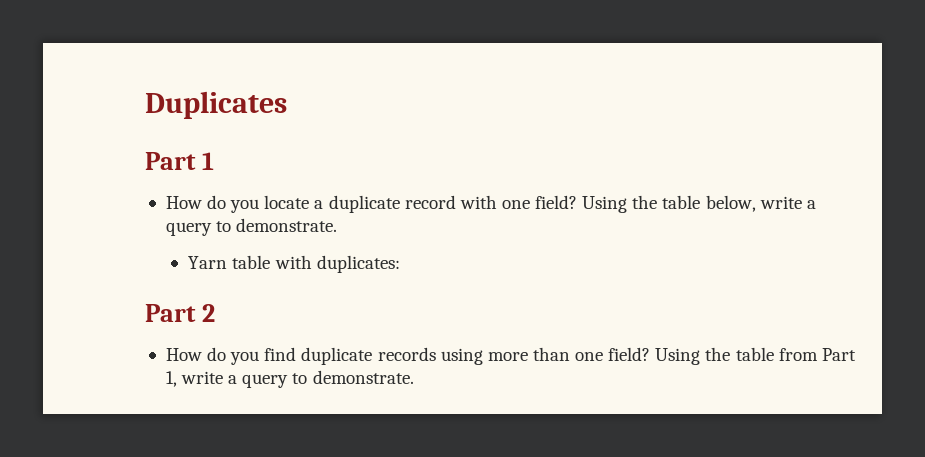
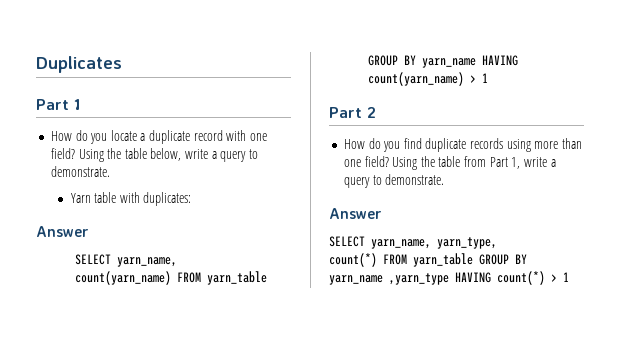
  Yarn table with duplicates:
+ Answer
+ SELECT yarn_name,
+ count(yarn_name) FROM yarn_table GROUP BY yarn_name HAVING count(yarn_name) > 1
  Using the table from Part 1, write a query to demonstrate.
+ Answer
+ SELECT yarn_name, yarn_type,
+ count(*) FROM yarn_table GROUP BY yarn_name ,yarn_type HAVING count(*) > 1

